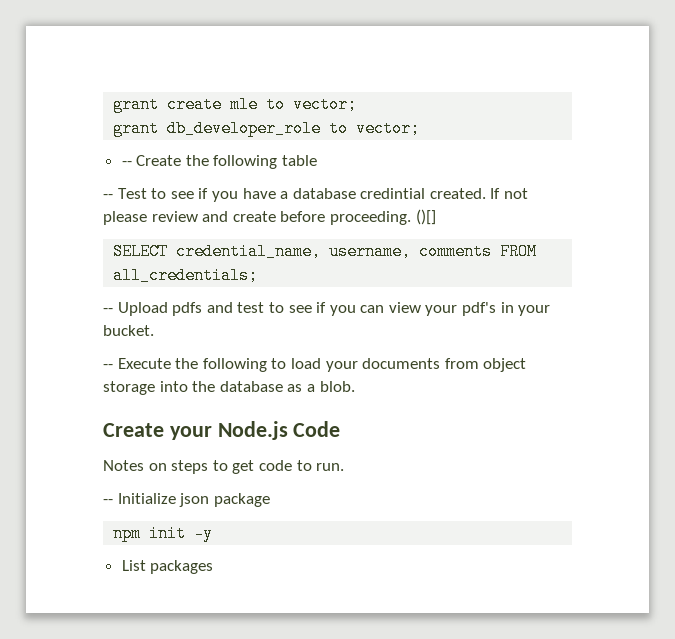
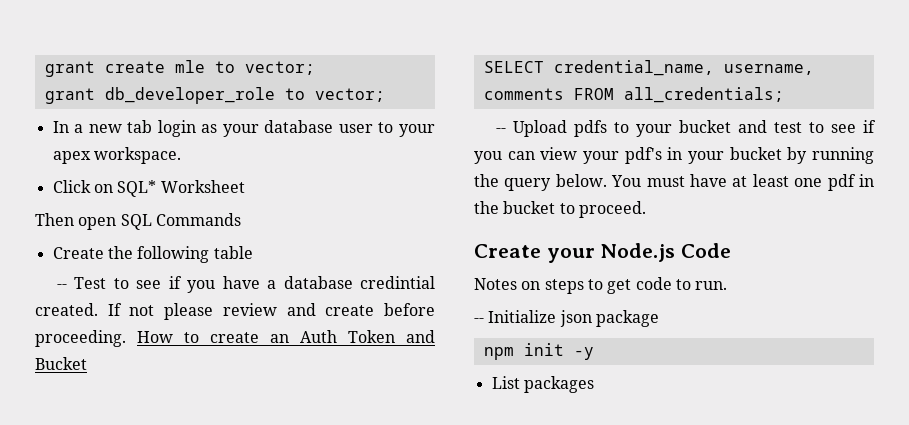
- -- Create the following table
+ In a new tab login as your database user to your apex workspace.
+ Click on SQL* Worksheet
+ Then open SQL Commands
+ Create the following table
- ()[]
+ How to create an Auth Token and Bucket
- -- Upload pdfs and test to see if you can view your pdf's in your bucket.
- -- Execute the following to load your documents from object storage into the database as a blob.
+ -- Upload pdfs to your bucket and test to see if you can view your pdf's in your bucket by running the query below. You must have at least one pdf in the bucket to proceed.

